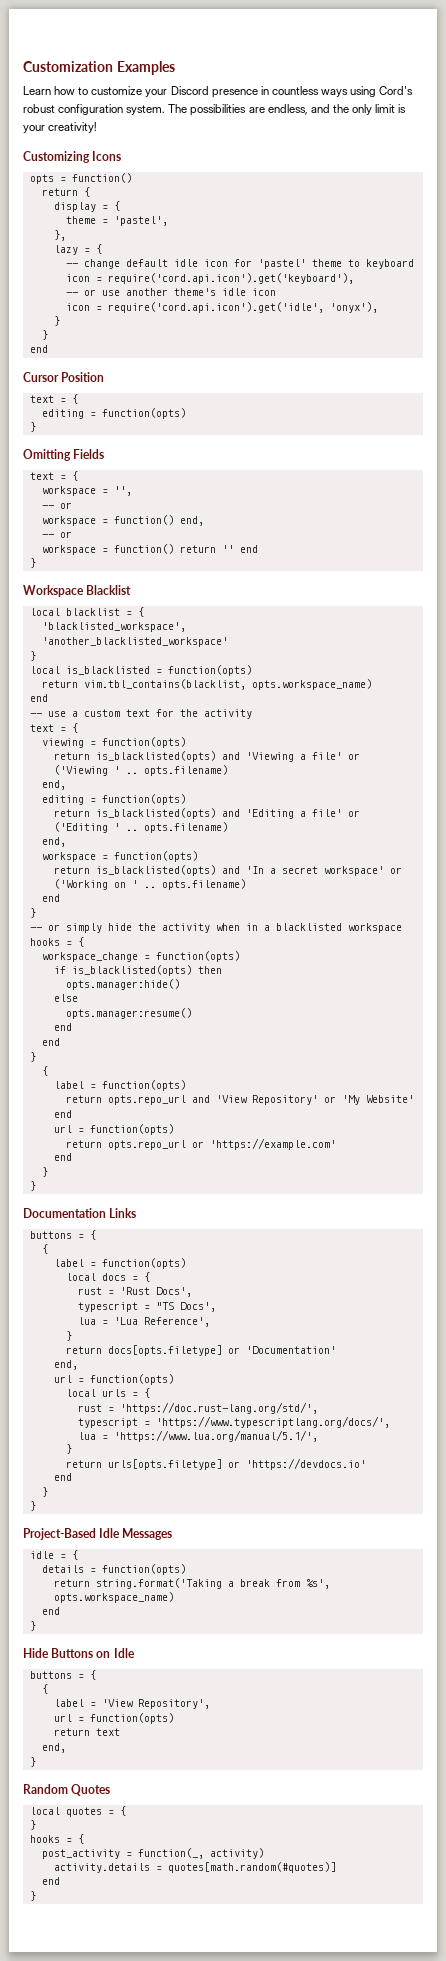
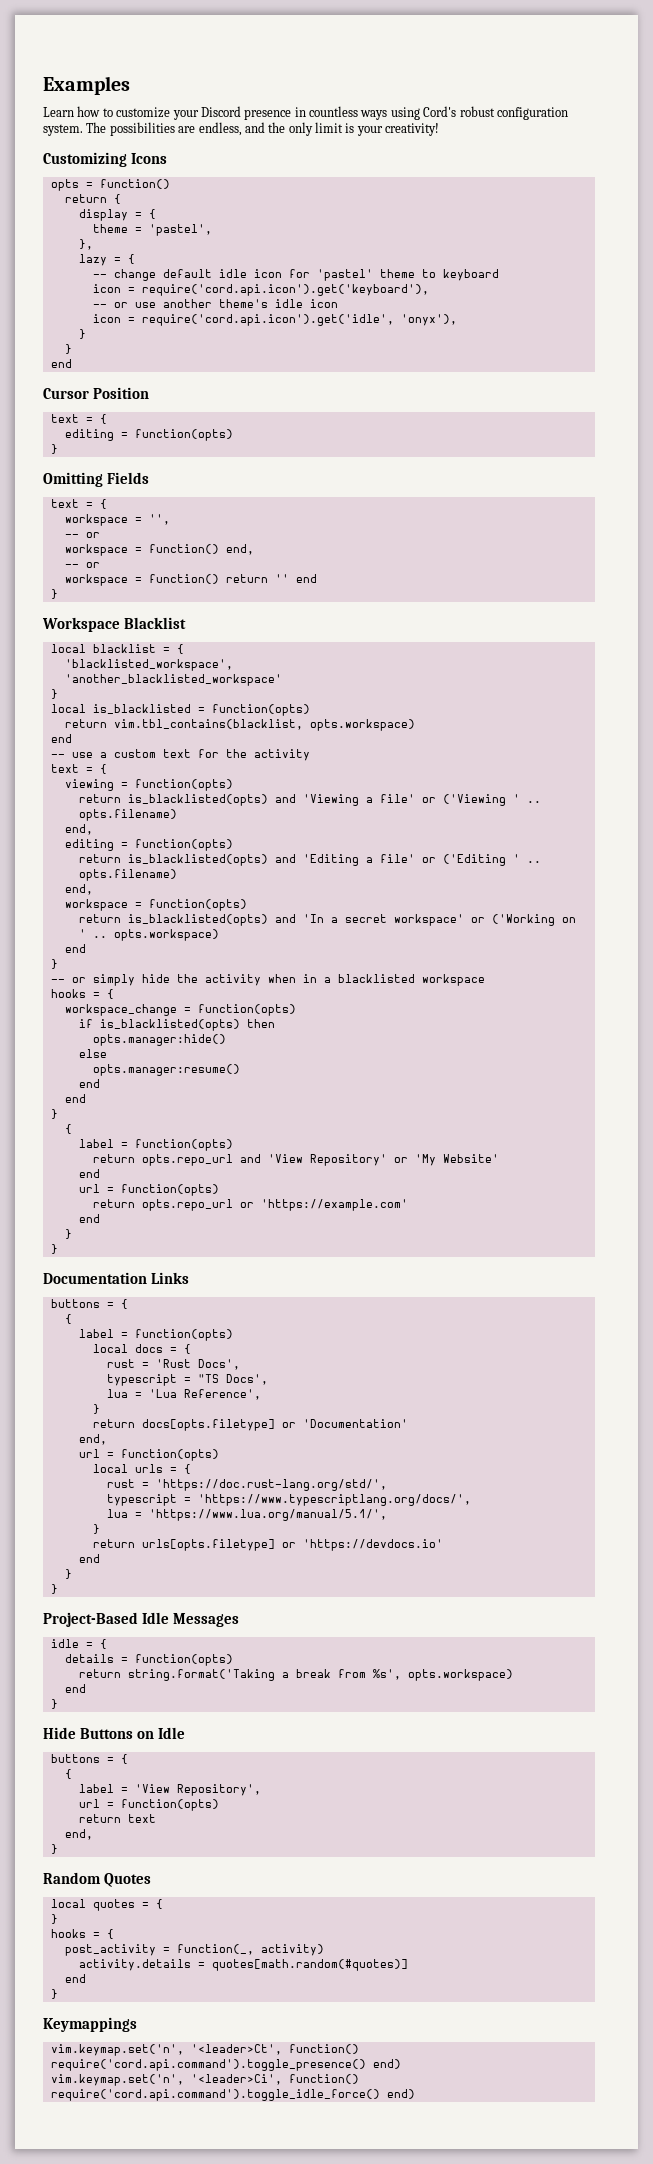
- Customization Examples
+ Examples
- return vim.tbl_contains(blacklist, opts.workspace_name)
+ return vim.tbl_contains(blacklist, opts.workspace)
- return is_blacklisted(opts) and 'In a secret workspace' or ('Working on ' .. opts.filename)
+ return is_blacklisted(opts) and 'In a secret workspace' or ('Working on ' .. opts.workspace)
- return string.format('Taking a break from %s', opts.workspace_name)
+ return string.format('Taking a break from %s', opts.workspace)
+ Keymappings
+ vim.keymap.set('n', '<leader>Ct', function() require('cord.api.command').toggle_presence() end)
+ vim.keymap.set('n', '<leader>Ci', function() require('cord.api.command').toggle_idle_force() end)

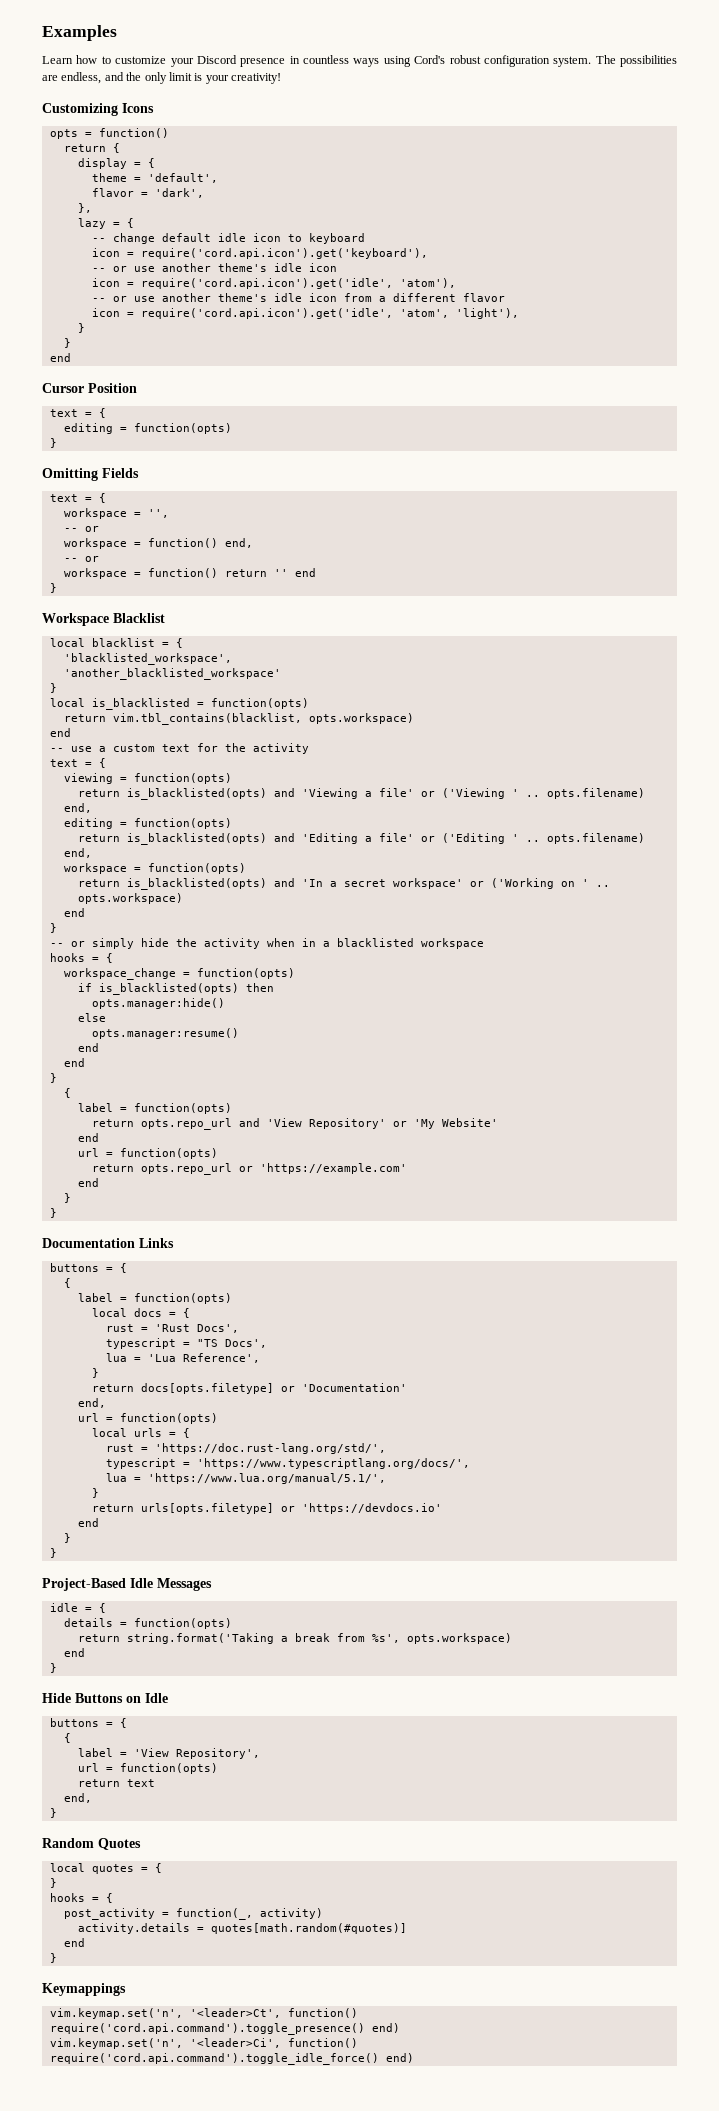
- theme = 'pastel',
+ theme = 'default',
+ flavor = 'dark',
- -- change default idle icon for 'pastel' theme to keyboard
+ -- change default idle icon to keyboard
- icon = require('cord.api.icon').get('idle', 'onyx'),
+ icon = require('cord.api.icon').get('idle', 'atom'),
+ -- or use another theme's idle icon from a different flavor
+ icon = require('cord.api.icon').get('idle', 'atom', 'light'),

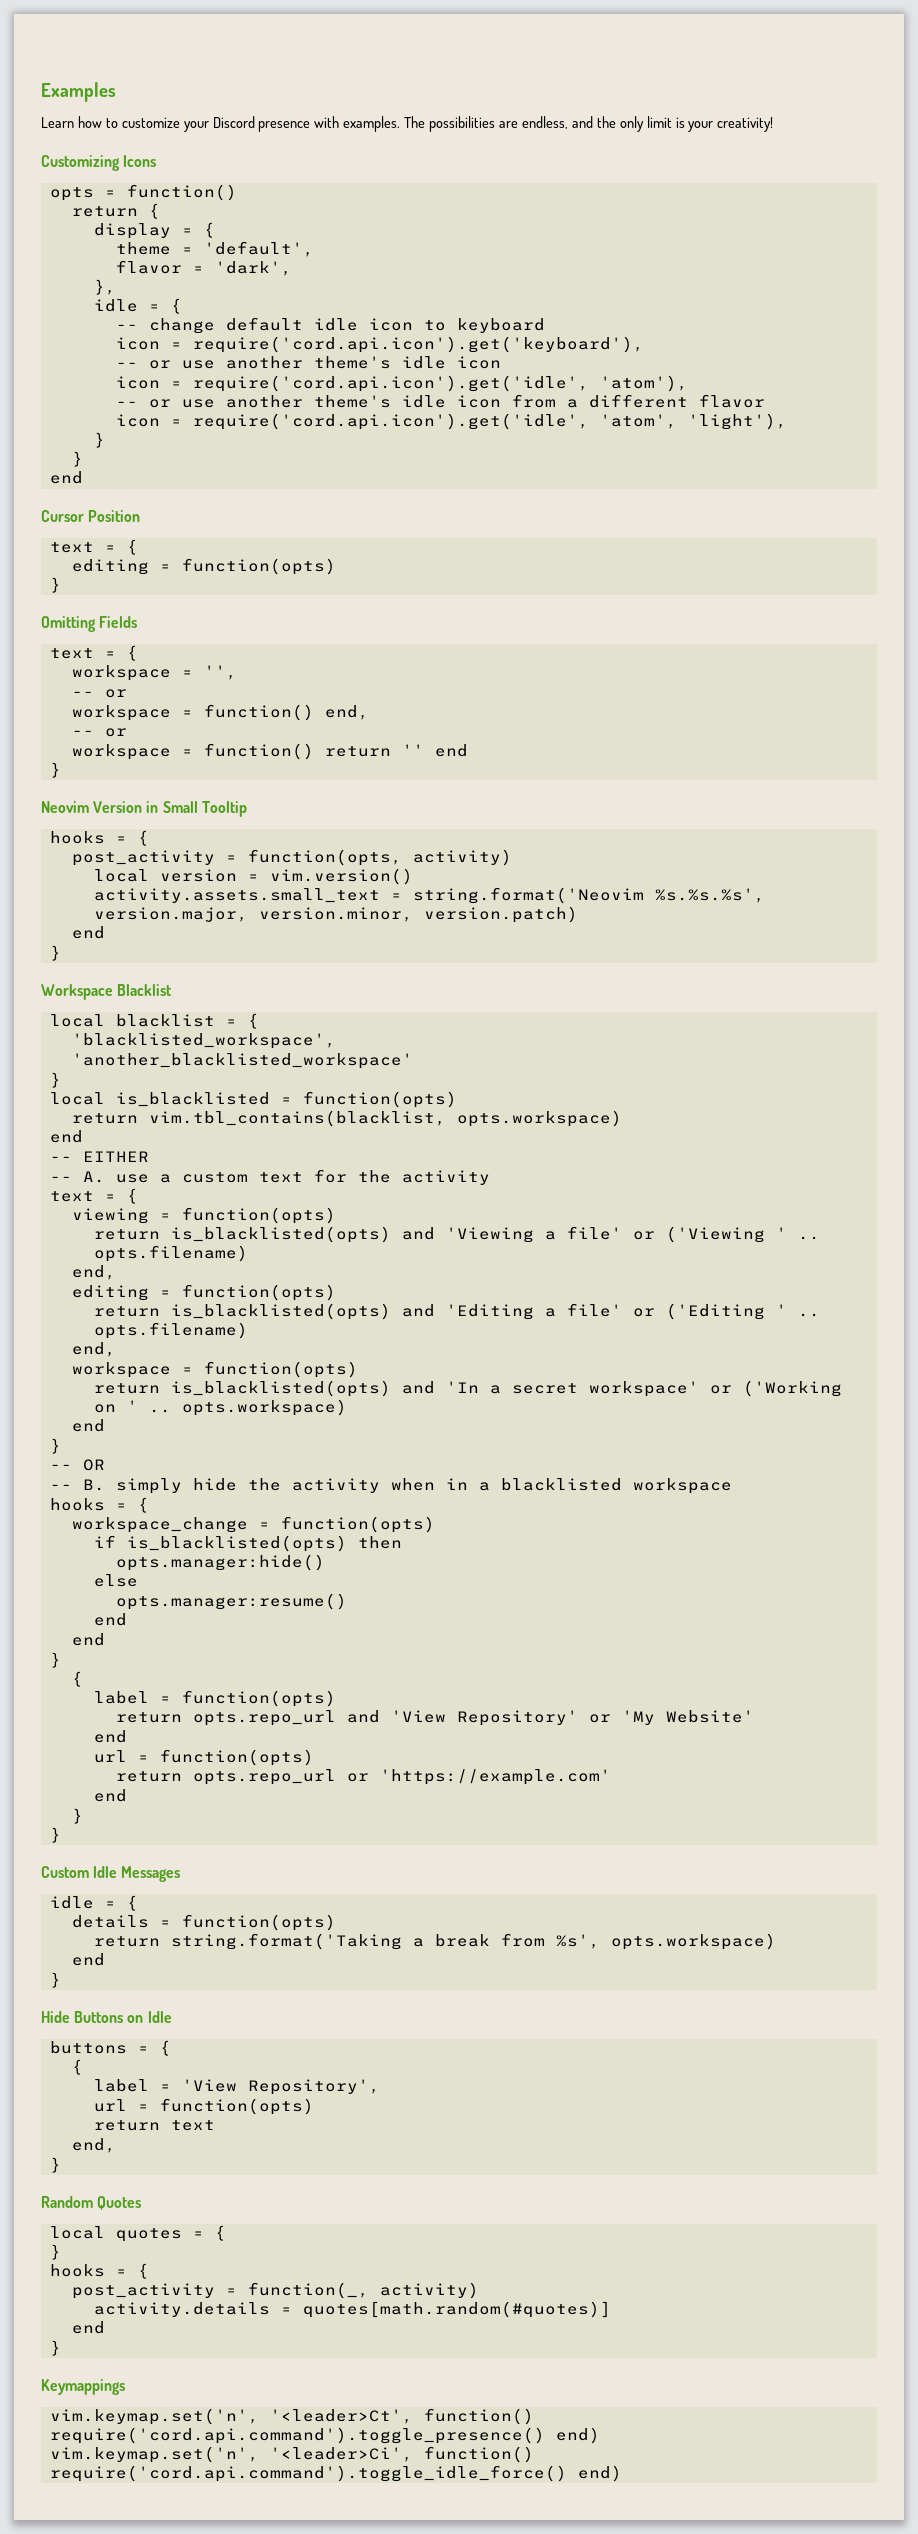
- Learn how to customize your Discord presence in countless ways using Cord's robust configuration system.
+ Learn how to customize your Discord presence with examples.
  },
- lazy = {
+ idle = {
+ Neovim Version in Small Tooltip
+ hooks = {
+ post_activity = function(opts, activity)
+ local version = vim.version()
+ activity.assets.small_text = string.format('Neovim %s.%s.%s', version.major, version.minor, version.patch)
+ end
+ }
- -- use a custom text for the activity
+ -- EITHER
+ -- A. use a custom text for the activity
- -- or simply hide the activity when in a blacklisted workspace
+ -- OR
+ -- B. simply hide the activity when in a blacklisted workspace
- Documentation Links
- buttons = {
- {
- label = function(opts)
- local docs = {
- rust = 'Rust Docs',
- typescript = "TS Docs',
- lua = 'Lua Reference',
- }
- return docs[opts.filetype] or 'Documentation'
- end,
- url = function(opts)
- local urls = {
- rust = 'https://doc.rust-lang.org/std/',
- typescript = 'https://www.typescriptlang.org/docs/',
- lua = 'https://www.lua.org/manual/5.1/',
- }
- return urls[opts.filetype] or 'https://devdocs.io'
- end
- }
- }
- Project-Based Idle Messages
+ Custom Idle Messages

